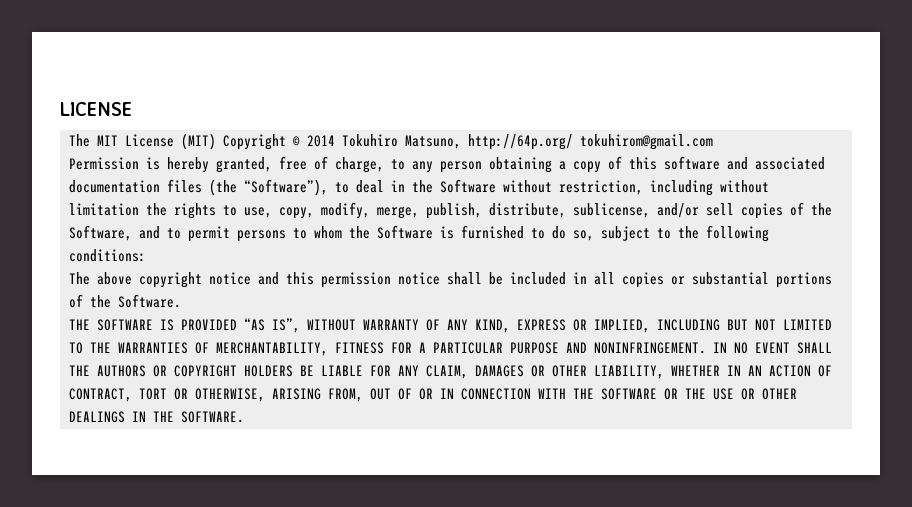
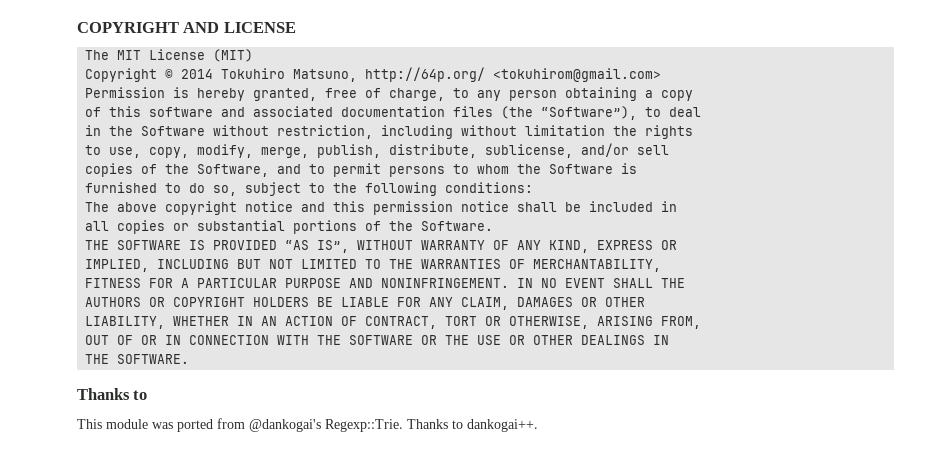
- LICENSE
+ COPYRIGHT AND LICENSE
- The MIT License (MIT) Copyright © 2014 Tokuhiro Matsuno, http://64p.org/ tokuhirom@gmail.com
+ The MIT License (MIT)
+ Copyright © 2014 Tokuhiro Matsuno, http://64p.org/ <tokuhirom@gmail.com>
- Permission is hereby granted, free of charge, to any person obtaining a copy of this software and associated documentation files (the “Software”), to deal in the Software without restriction, including without limitation the rights to use, copy, modify, merge, publish, distribute, sublicense, and/or sell copies of the Software, and to permit persons to whom the Software is furnished to do so, subject to the following conditions:
+ Permission is hereby granted, free of charge, to any person obtaining a copy
+ of this software and associated documentation files (the “Software”), to deal
+ in the Software without restriction, including without limitation the rights
+ to use, copy, modify, merge, publish, distribute, sublicense, and/or sell
+ copies of the Software, and to permit persons to whom the Software is
+ furnished to do so, subject to the following conditions:
- The above copyright notice and this permission notice shall be included in all copies or substantial portions of the Software.
+ The above copyright notice and this permission notice shall be included in
+ all copies or substantial portions of the Software.
- THE SOFTWARE IS PROVIDED “AS IS”, WITHOUT WARRANTY OF ANY KIND, EXPRESS OR IMPLIED, INCLUDING BUT NOT LIMITED TO THE WARRANTIES OF MERCHANTABILITY, FITNESS FOR A PARTICULAR PURPOSE AND NONINFRINGEMENT.
+ THE SOFTWARE IS PROVIDED “AS IS”, WITHOUT WARRANTY OF ANY KIND, EXPRESS OR
+ IMPLIED, INCLUDING BUT NOT LIMITED TO THE WARRANTIES OF MERCHANTABILITY,
+ FITNESS FOR A PARTICULAR PURPOSE AND NONINFRINGEMENT.
- IN NO EVENT SHALL THE AUTHORS OR COPYRIGHT HOLDERS BE LIABLE FOR ANY CLAIM, DAMAGES OR OTHER LIABILITY, WHETHER IN AN ACTION OF CONTRACT, TORT OR OTHERWISE, ARISING FROM, OUT OF OR IN CONNECTION WITH THE SOFTWARE OR THE USE OR OTHER DEALINGS IN THE SOFTWARE.
+ IN NO EVENT SHALL THE
+ AUTHORS OR COPYRIGHT HOLDERS BE LIABLE FOR ANY CLAIM, DAMAGES OR OTHER
+ LIABILITY, WHETHER IN AN ACTION OF CONTRACT, TORT OR OTHERWISE, ARISING FROM,
+ OUT OF OR IN CONNECTION WITH THE SOFTWARE OR THE USE OR OTHER DEALINGS IN
+ THE SOFTWARE.
+ Thanks to
+ This module was ported from @dankogai's Regexp::Trie. Thanks to dankogai++.

